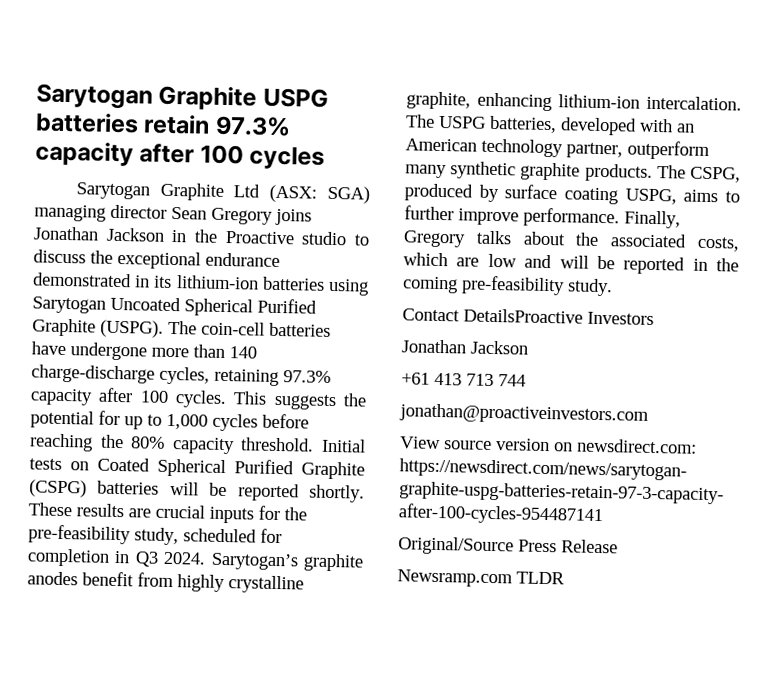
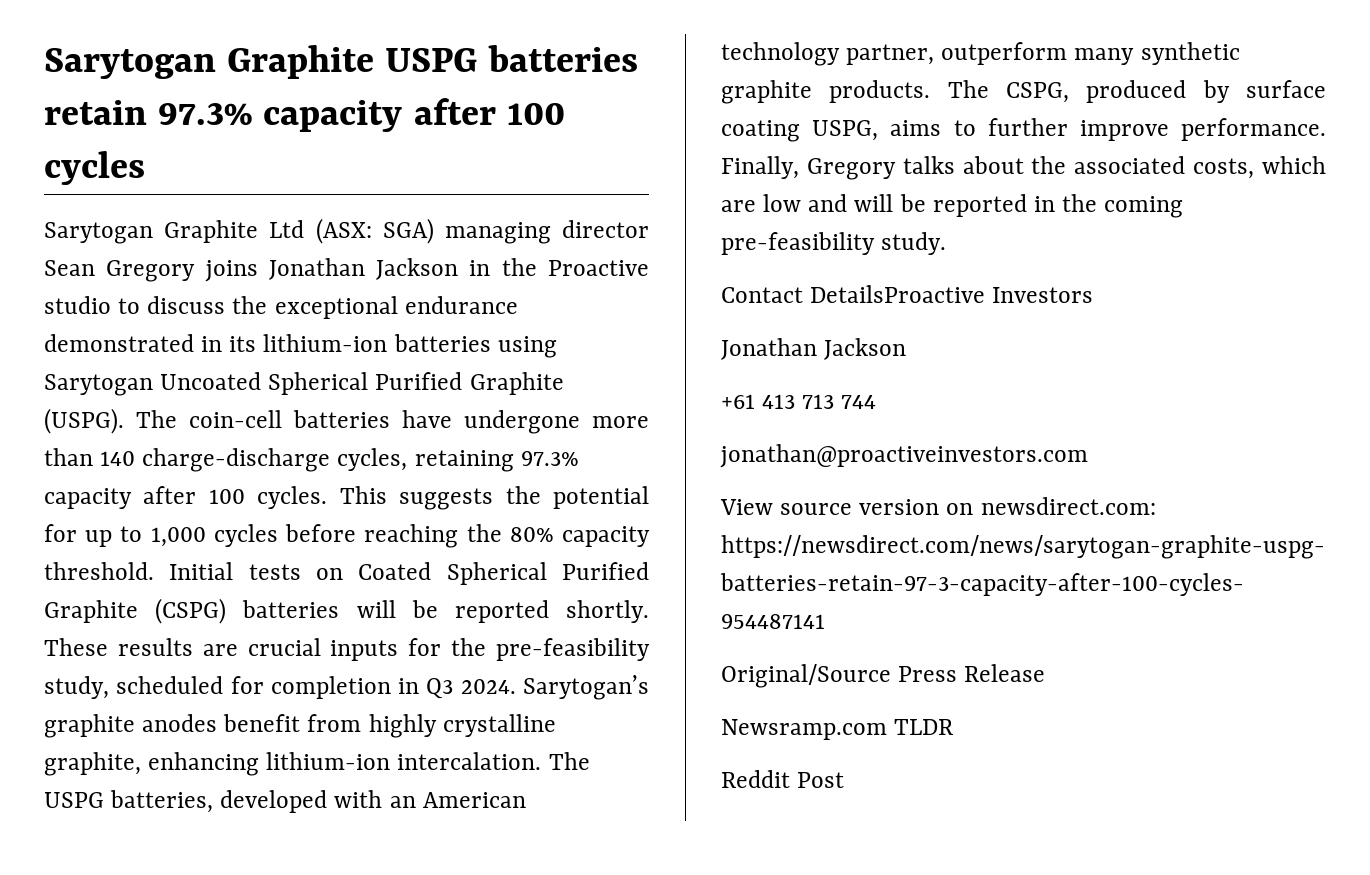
+ Reddit Post

